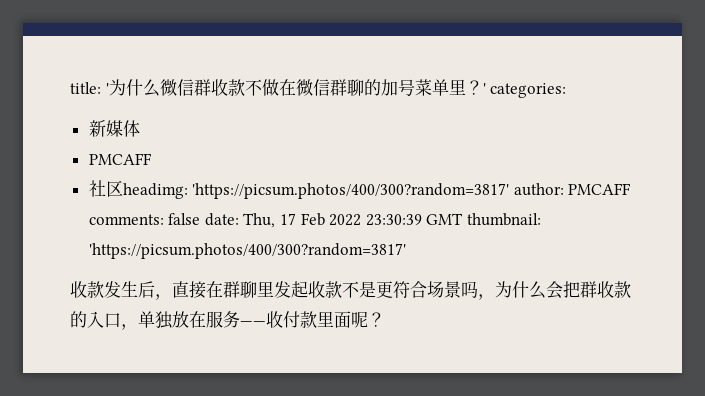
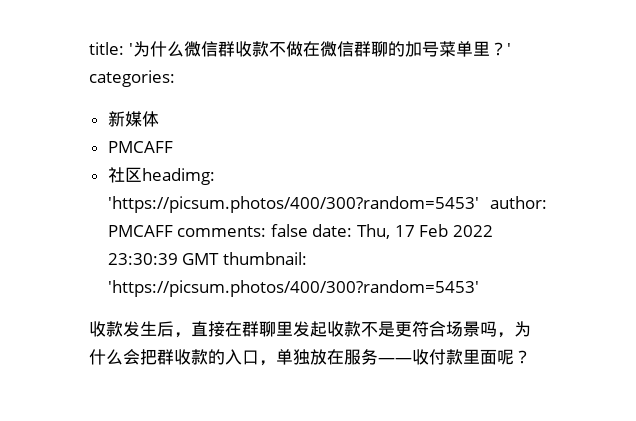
- 社区headimg: 'https://picsum.photos/400/300?random=3817' author: PMCAFF comments: false date: Thu, 17 Feb 2022 23:30:39 GMT thumbnail: 'https://picsum.photos/400/300?random=3817'
+ 社区headimg: 'https://picsum.photos/400/300?random=5453' author: PMCAFF comments: false date: Thu, 17 Feb 2022 23:30:39 GMT thumbnail: 'https://picsum.photos/400/300?random=5453'

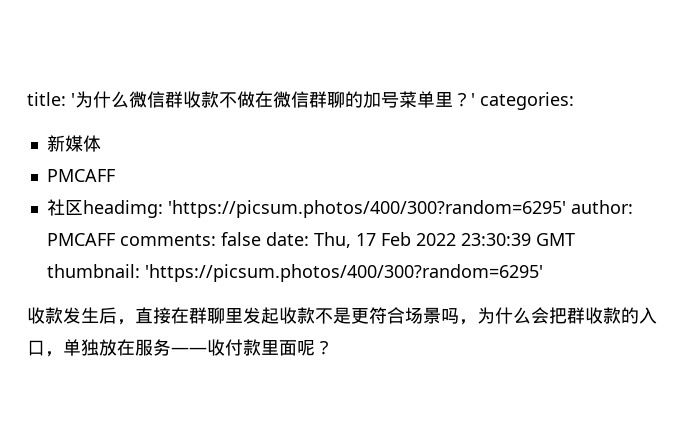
- 社区headimg: 'https://picsum.photos/400/300?random=5453' author: PMCAFF comments: false date: Thu, 17 Feb 2022 23:30:39 GMT thumbnail: 'https://picsum.photos/400/300?random=5453'
+ 社区headimg: 'https://picsum.photos/400/300?random=6295' author: PMCAFF comments: false date: Thu, 17 Feb 2022 23:30:39 GMT thumbnail: 'https://picsum.photos/400/300?random=6295'

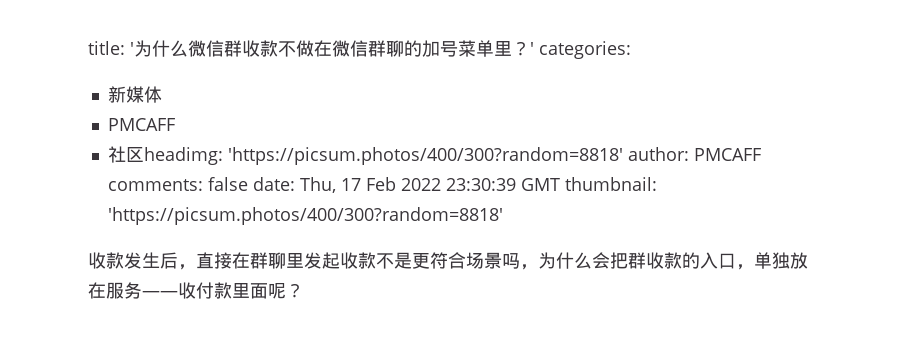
- 社区headimg: 'https://picsum.photos/400/300?random=6295' author: PMCAFF comments: false date: Thu, 17 Feb 2022 23:30:39 GMT thumbnail: 'https://picsum.photos/400/300?random=6295'
+ 社区headimg: 'https://picsum.photos/400/300?random=8818' author: PMCAFF comments: false date: Thu, 17 Feb 2022 23:30:39 GMT thumbnail: 'https://picsum.photos/400/300?random=8818'

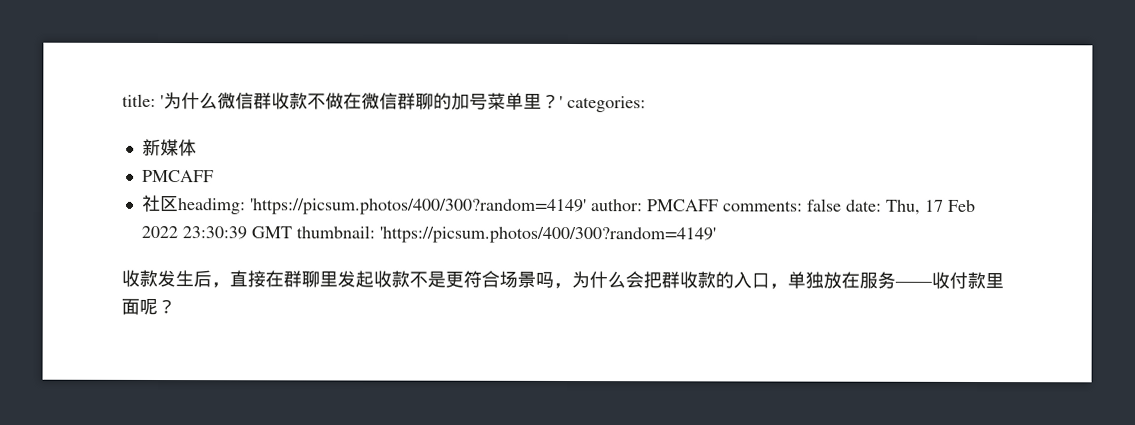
- 社区headimg: 'https://picsum.photos/400/300?random=8818' author: PMCAFF comments: false date: Thu, 17 Feb 2022 23:30:39 GMT thumbnail: 'https://picsum.photos/400/300?random=8818'
+ 社区headimg: 'https://picsum.photos/400/300?random=4149' author: PMCAFF comments: false date: Thu, 17 Feb 2022 23:30:39 GMT thumbnail: 'https://picsum.photos/400/300?random=4149'

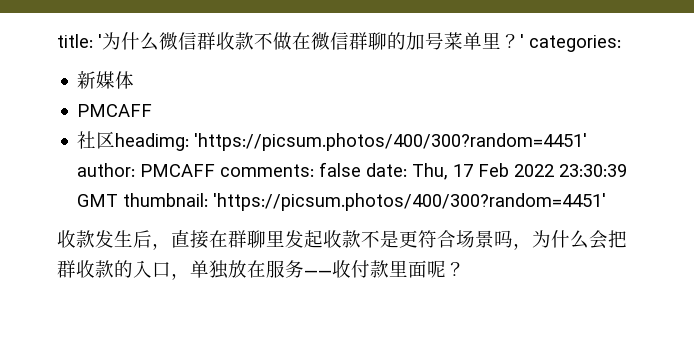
- 社区headimg: 'https://picsum.photos/400/300?random=4149' author: PMCAFF comments: false date: Thu, 17 Feb 2022 23:30:39 GMT thumbnail: 'https://picsum.photos/400/300?random=4149'
+ 社区headimg: 'https://picsum.photos/400/300?random=4451' author: PMCAFF comments: false date: Thu, 17 Feb 2022 23:30:39 GMT thumbnail: 'https://picsum.photos/400/300?random=4451'

